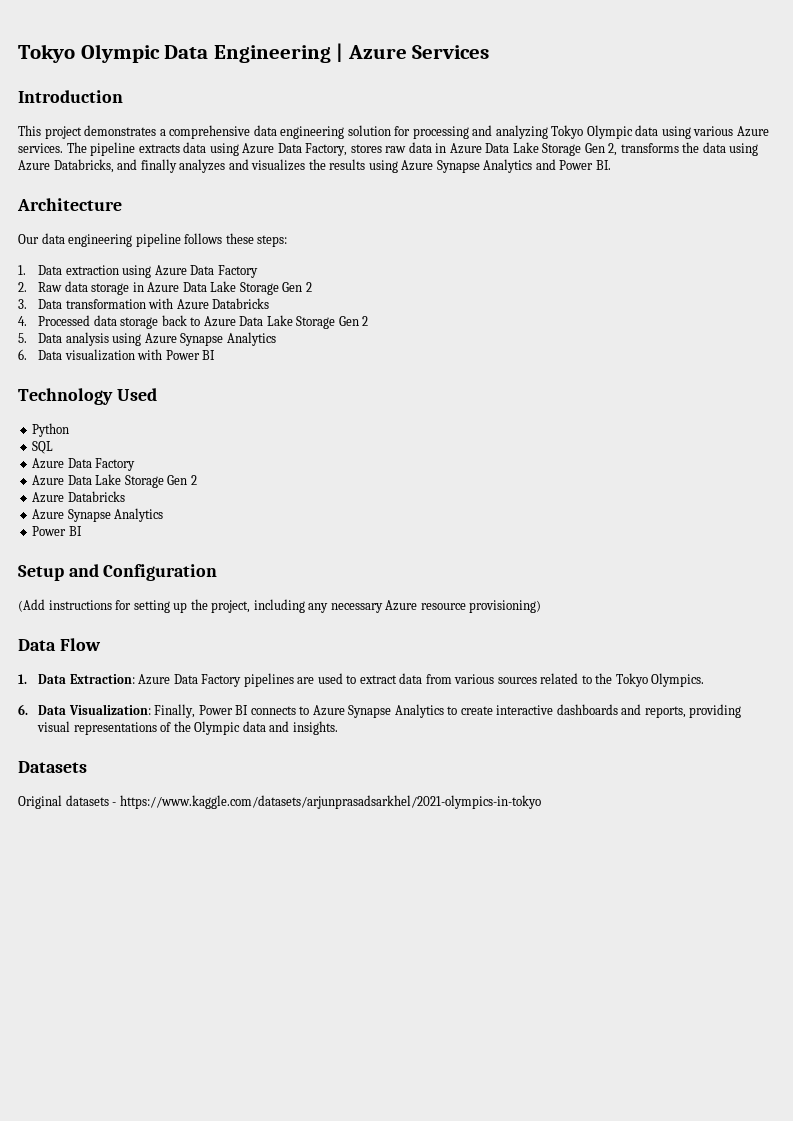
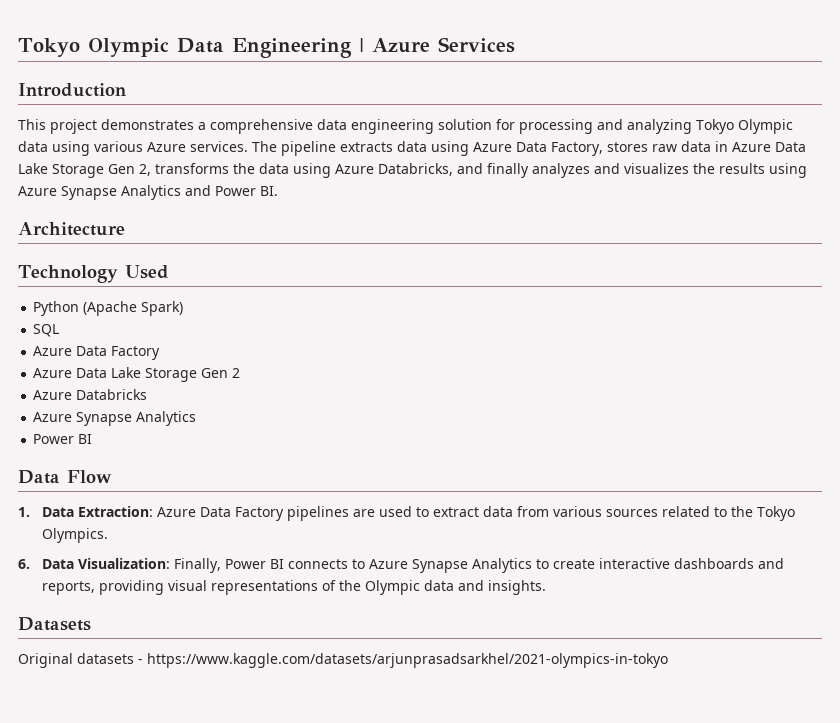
- Our data engineering pipeline follows these steps:
- 1. Data extraction using Azure Data Factory
- 2. Raw data storage in Azure Data Lake Storage Gen 2
- 3. Data transformation with Azure Databricks
- 4. Processed data storage back to Azure Data Lake Storage Gen 2
- 5. Data analysis using Azure Synapse Analytics
- 6. Data visualization with Power BI
- Python
+ Python (Apache Spark)
- Setup and Configuration
- (Add instructions for setting up the project, including any necessary Azure resource provisioning)

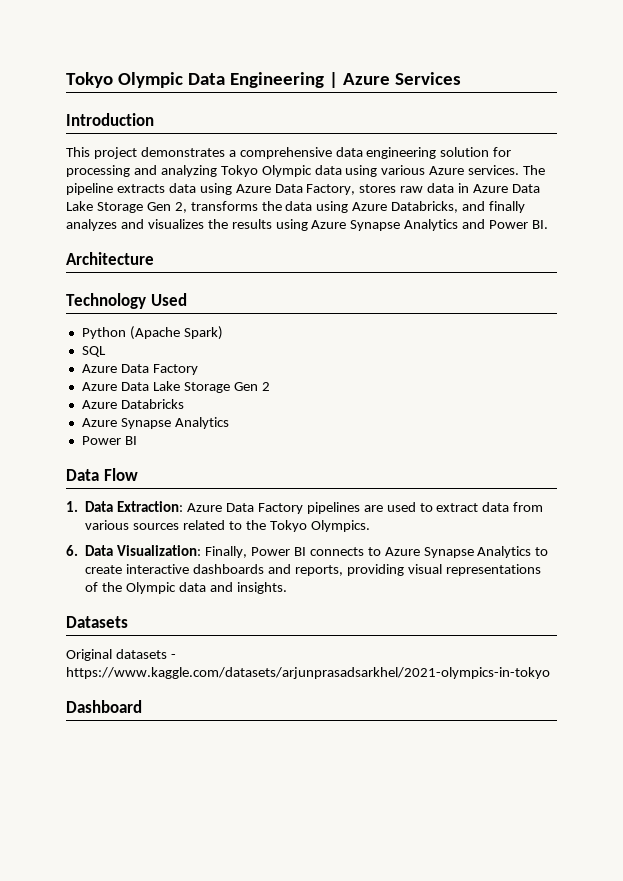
+ Dashboard

